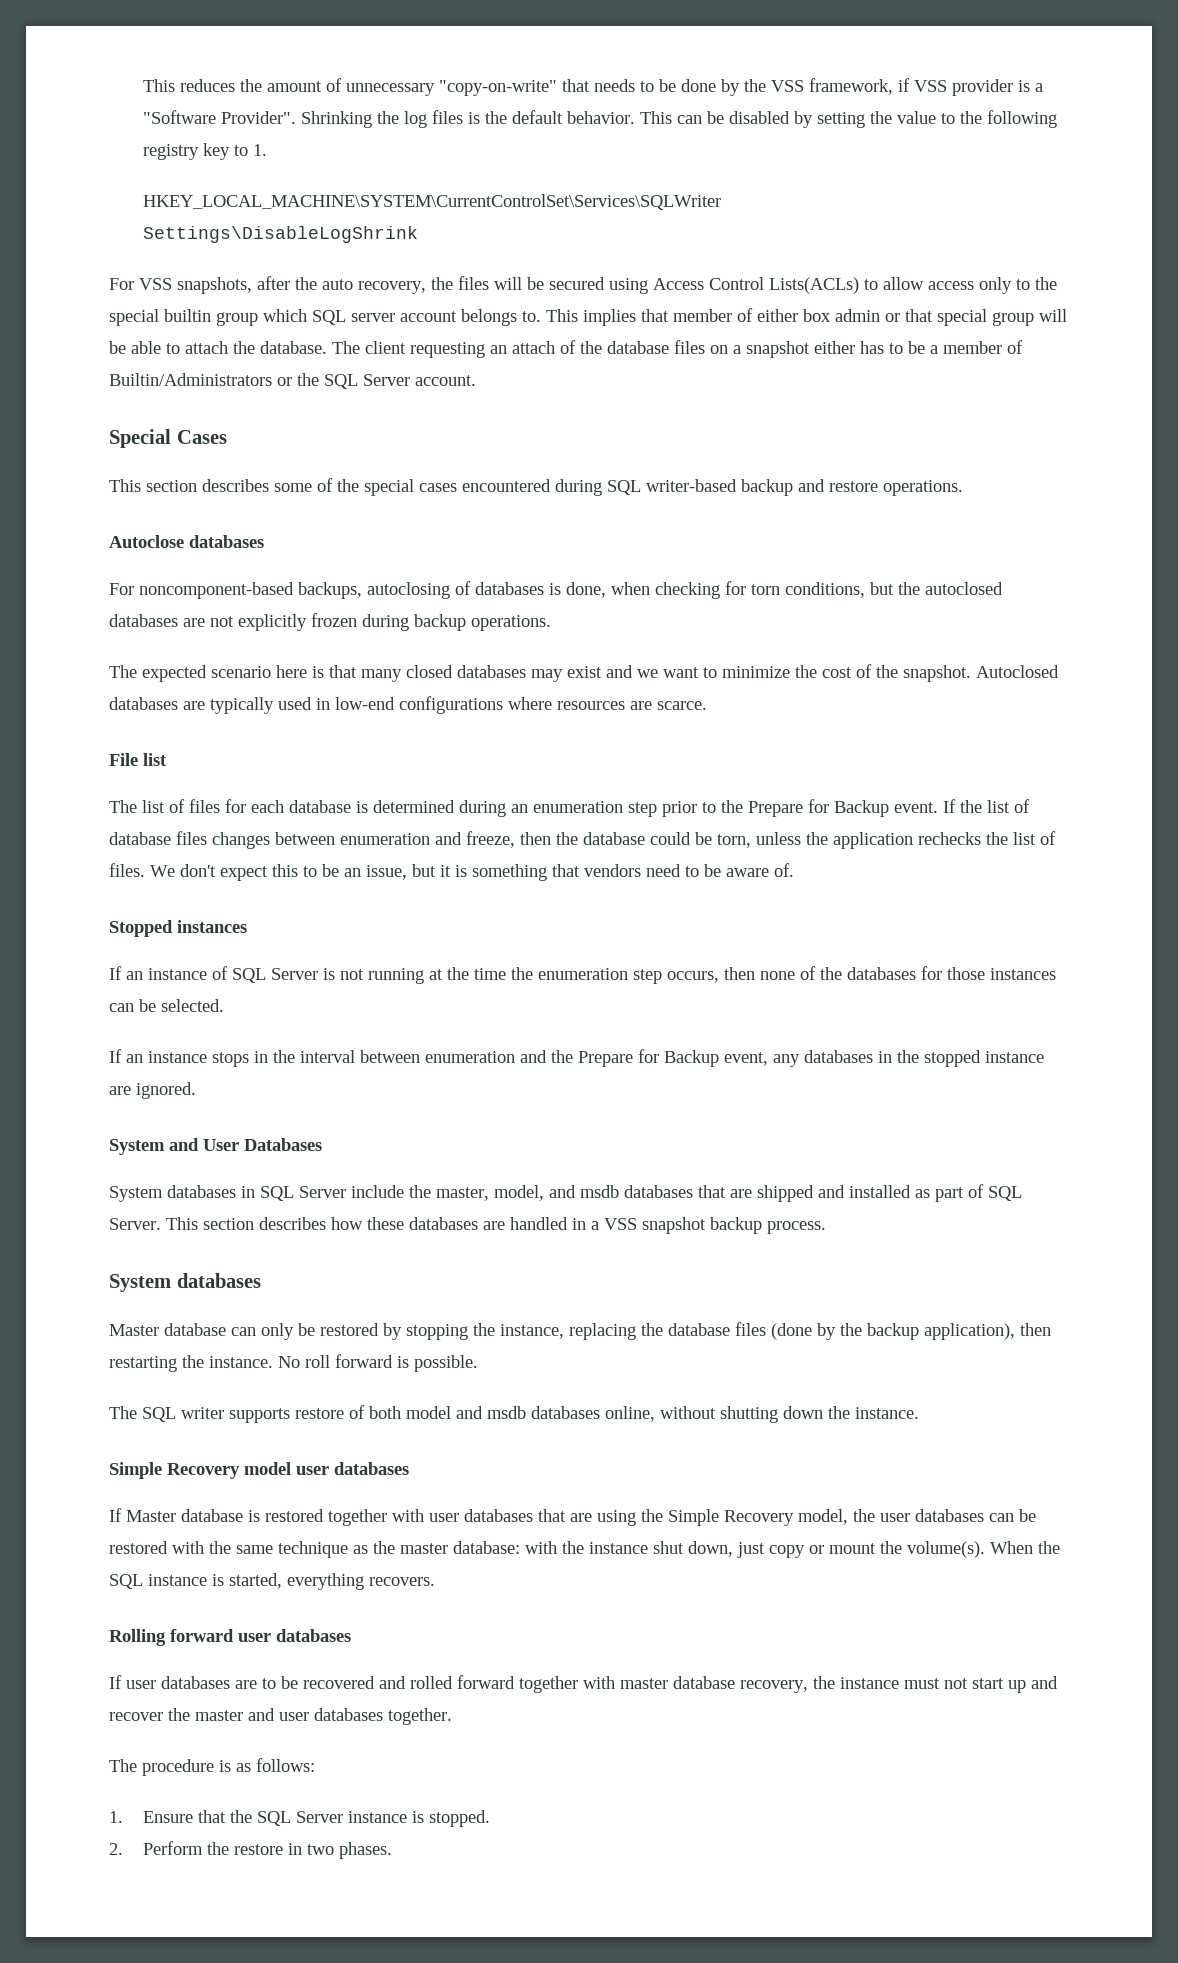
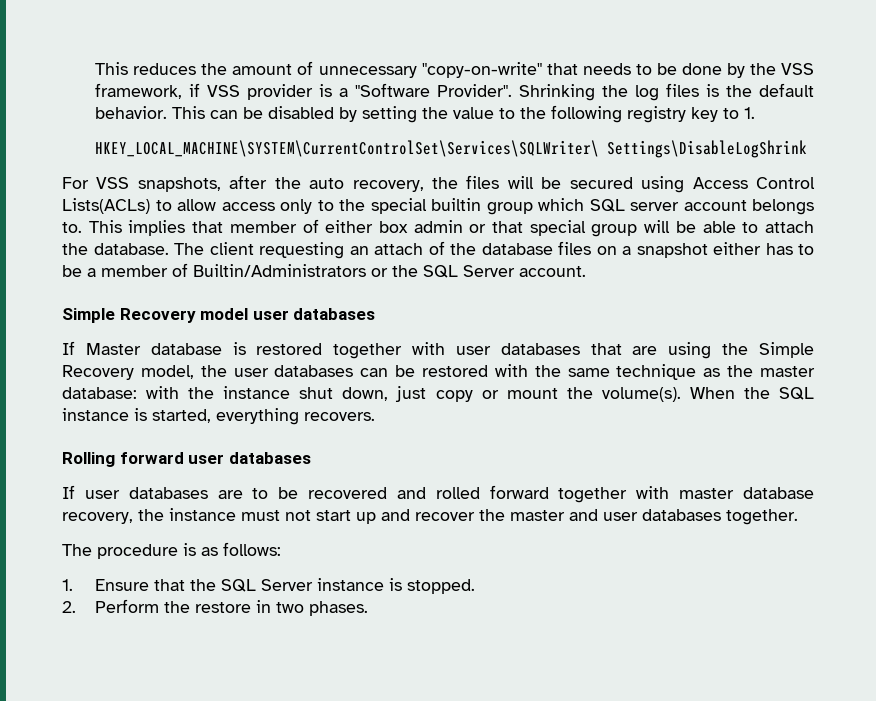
- HKEY_LOCAL_MACHINE\SYSTEM\CurrentControlSet\Services\SQLWriter
- Settings\DisableLogShrink
+ HKEY_LOCAL_MACHINE\SYSTEM\CurrentControlSet\Services\SQLWriter\ Settings\DisableLogShrink
- Special Cases
- This section describes some of the special cases encountered during SQL writer-based backup and restore operations.
- Autoclose databases
- For noncomponent-based backups, autoclosing of databases is done, when checking for torn conditions, but the autoclosed databases are not explicitly frozen during backup operations.
- The expected scenario here is that many closed databases may exist and we want to minimize the cost of the snapshot. Autoclosed databases are typically used in low-end configurations where resources are scarce.
- File list
- The list of files for each database is determined during an enumeration step prior to the Prepare for Backup event. If the list of database files changes between enumeration and freeze, then the database could be torn, unless the application rechecks the list of files. We don't expect this to be an issue, but it is something that vendors need to be aware of.
- Stopped instances
- If an instance of SQL Server is not running at the time the enumeration step occurs, then none of the databases for those instances can be selected.
- If an instance stops in the interval between enumeration and the Prepare for Backup event, any databases in the stopped instance are ignored.
- System and User Databases
- System databases in SQL Server include the master, model, and msdb databases that are shipped and installed as part of SQL Server. This section describes how these databases are handled in a VSS snapshot backup process.
- System databases
- Master database can only be restored by stopping the instance, replacing the database files (done by the backup application), then restarting the instance. No roll forward is possible.
- The SQL writer supports restore of both model and msdb databases online, without shutting down the instance.

